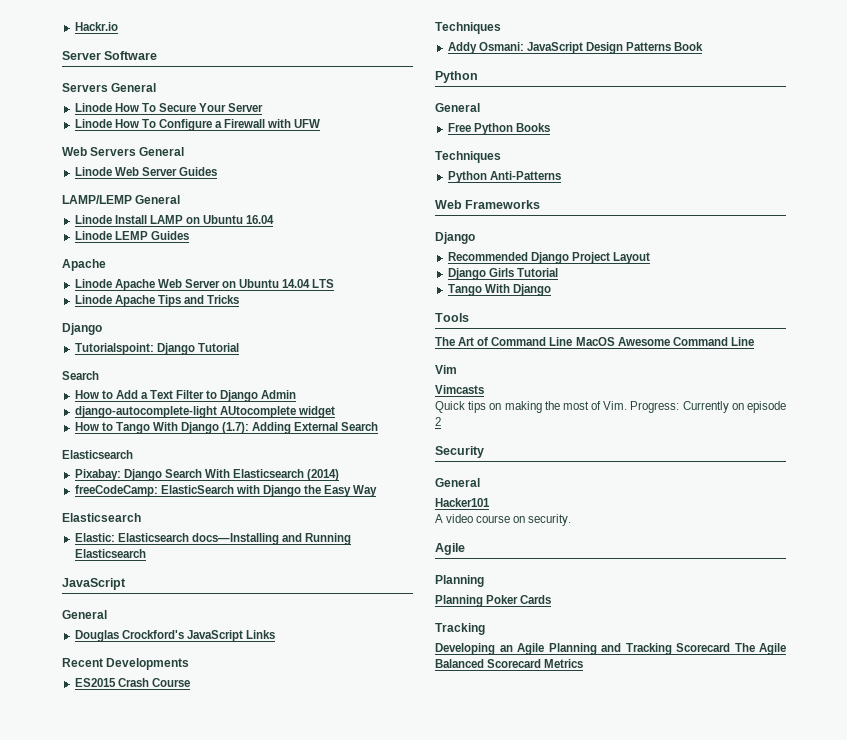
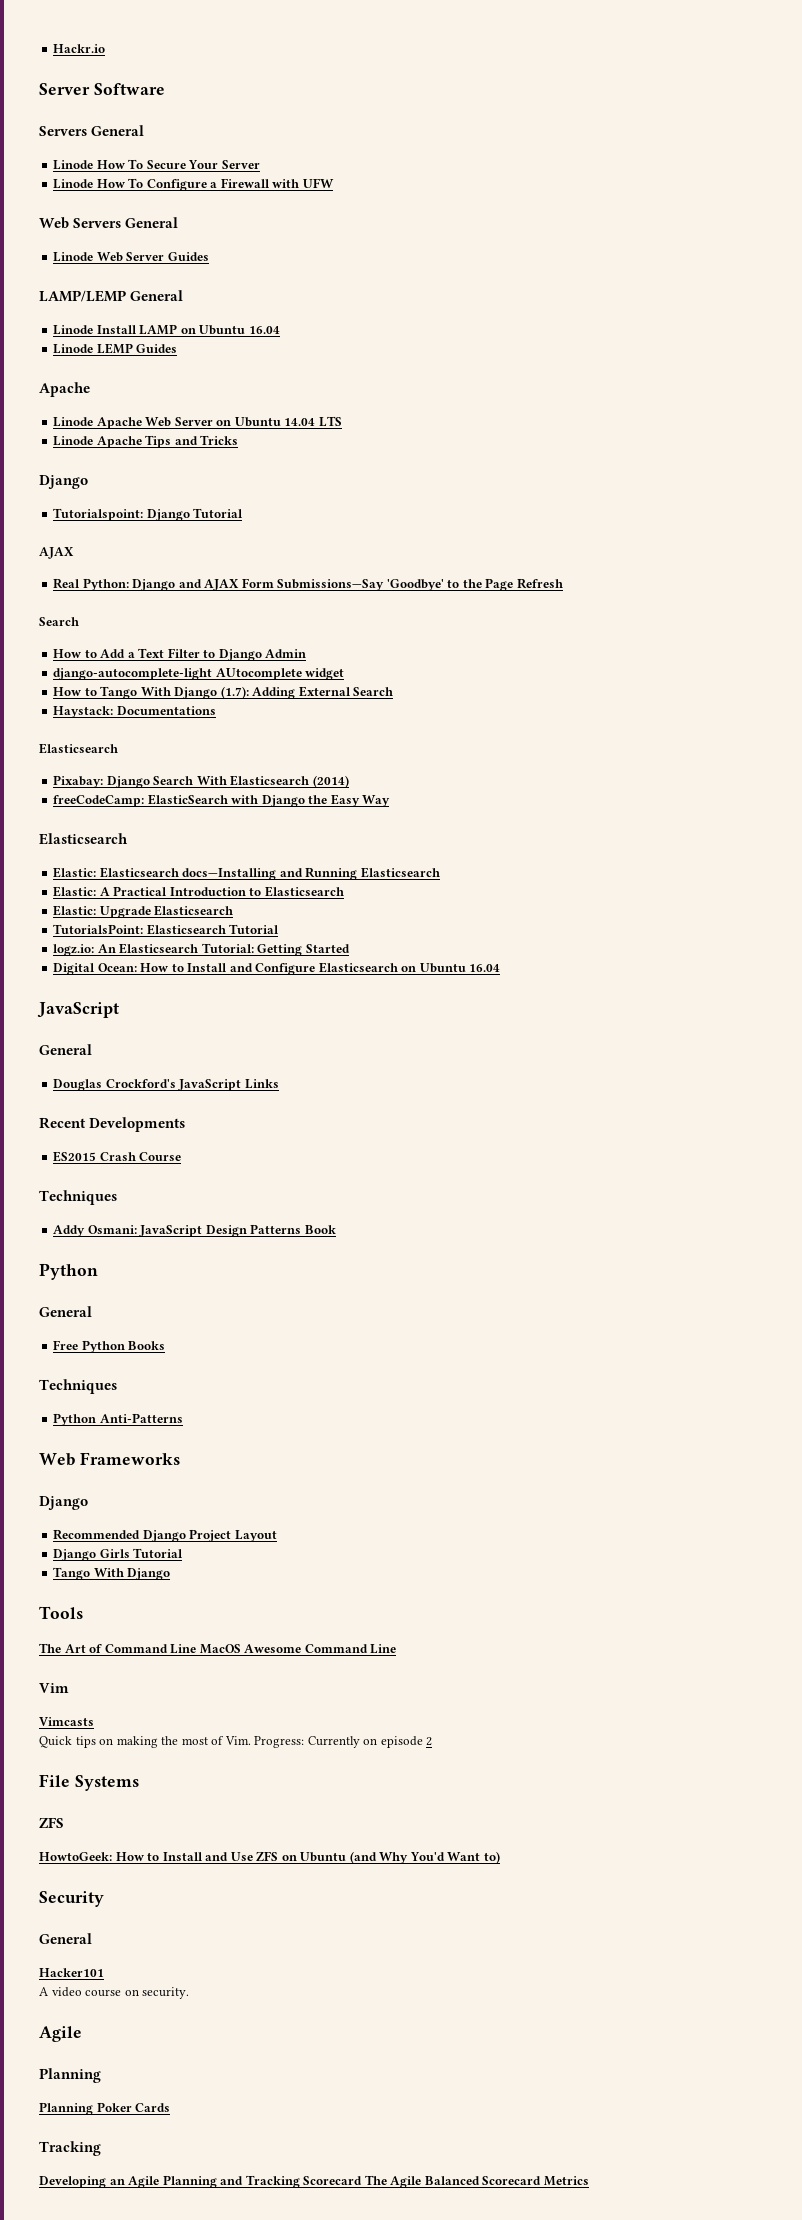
  Tutorialspoint: Django Tutorial
+ AJAX
+ Real Python: Django and AJAX Form Submissions—Say 'Goodbye' to the Page Refresh
+ Haystack: Documentations
+ Elastic: A Practical Introduction to Elasticsearch
+ Elastic: Upgrade Elasticsearch
+ TutorialsPoint: Elasticsearch Tutorial
+ logz.io: An Elasticsearch Tutorial: Getting Started
+ Digital Ocean: How to Install and Configure Elasticsearch on Ubuntu 16.04
+ File Systems
+ ZFS
+ HowtoGeek: How to Install and Use ZFS on Ubuntu (and Why You'd Want to)

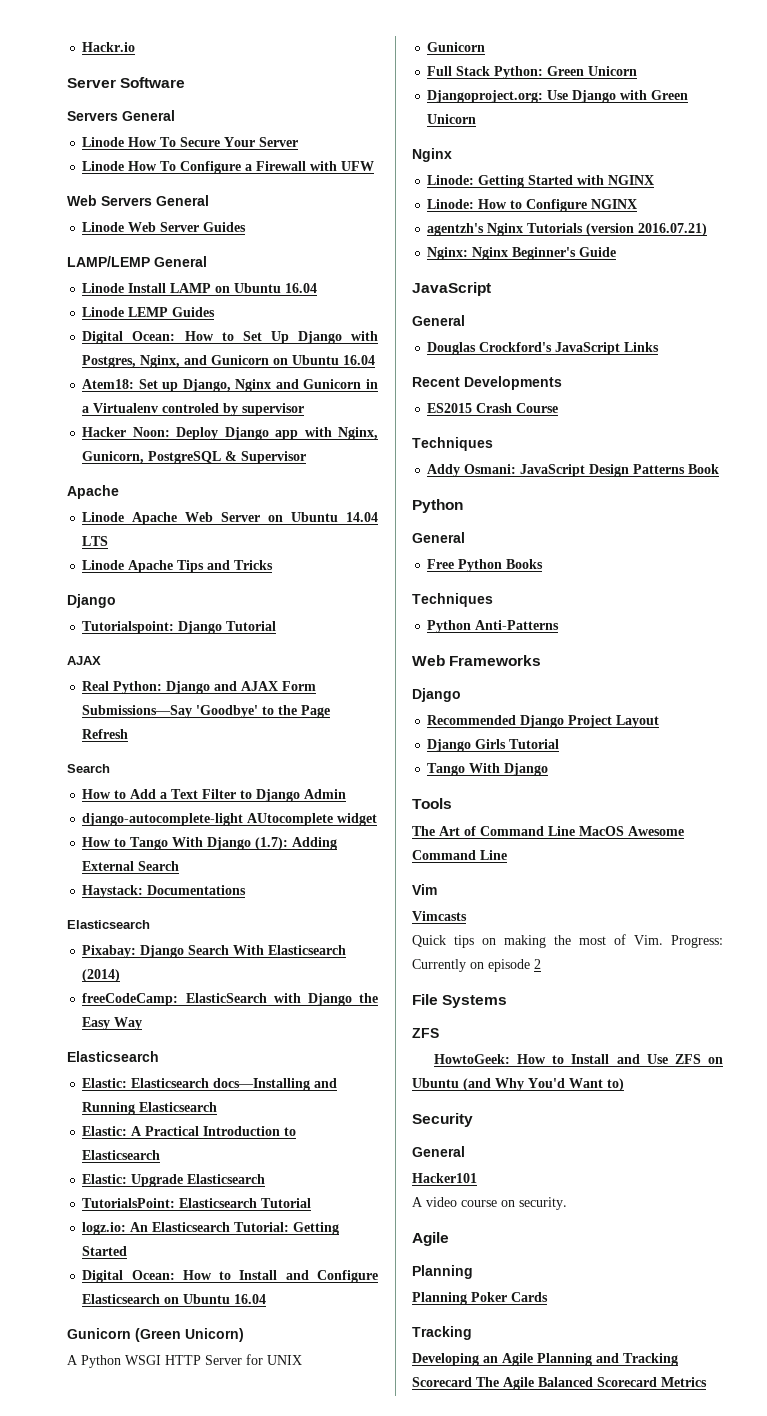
+ Digital Ocean: How to Set Up Django with Postgres, Nginx, and Gunicorn on Ubuntu 16.04
+ Atem18: Set up Django, Nginx and Gunicorn in a Virtualenv controled by supervisor
+ Hacker Noon: Deploy Django app with Nginx, Gunicorn, PostgreSQL & Supervisor
+ Gunicorn (Green Unicorn)
+ A Python WSGI HTTP Server for UNIX
+ Gunicorn
+ Full Stack Python: Green Unicorn
+ Djangoproject.org: Use Django with Green Unicorn
+ Nginx
+ Linode: Getting Started with NGINX
+ Linode: How to Configure NGINX
+ agentzh's Nginx Tutorials (version 2016.07.21)
+ Nginx: Nginx Beginner's Guide

